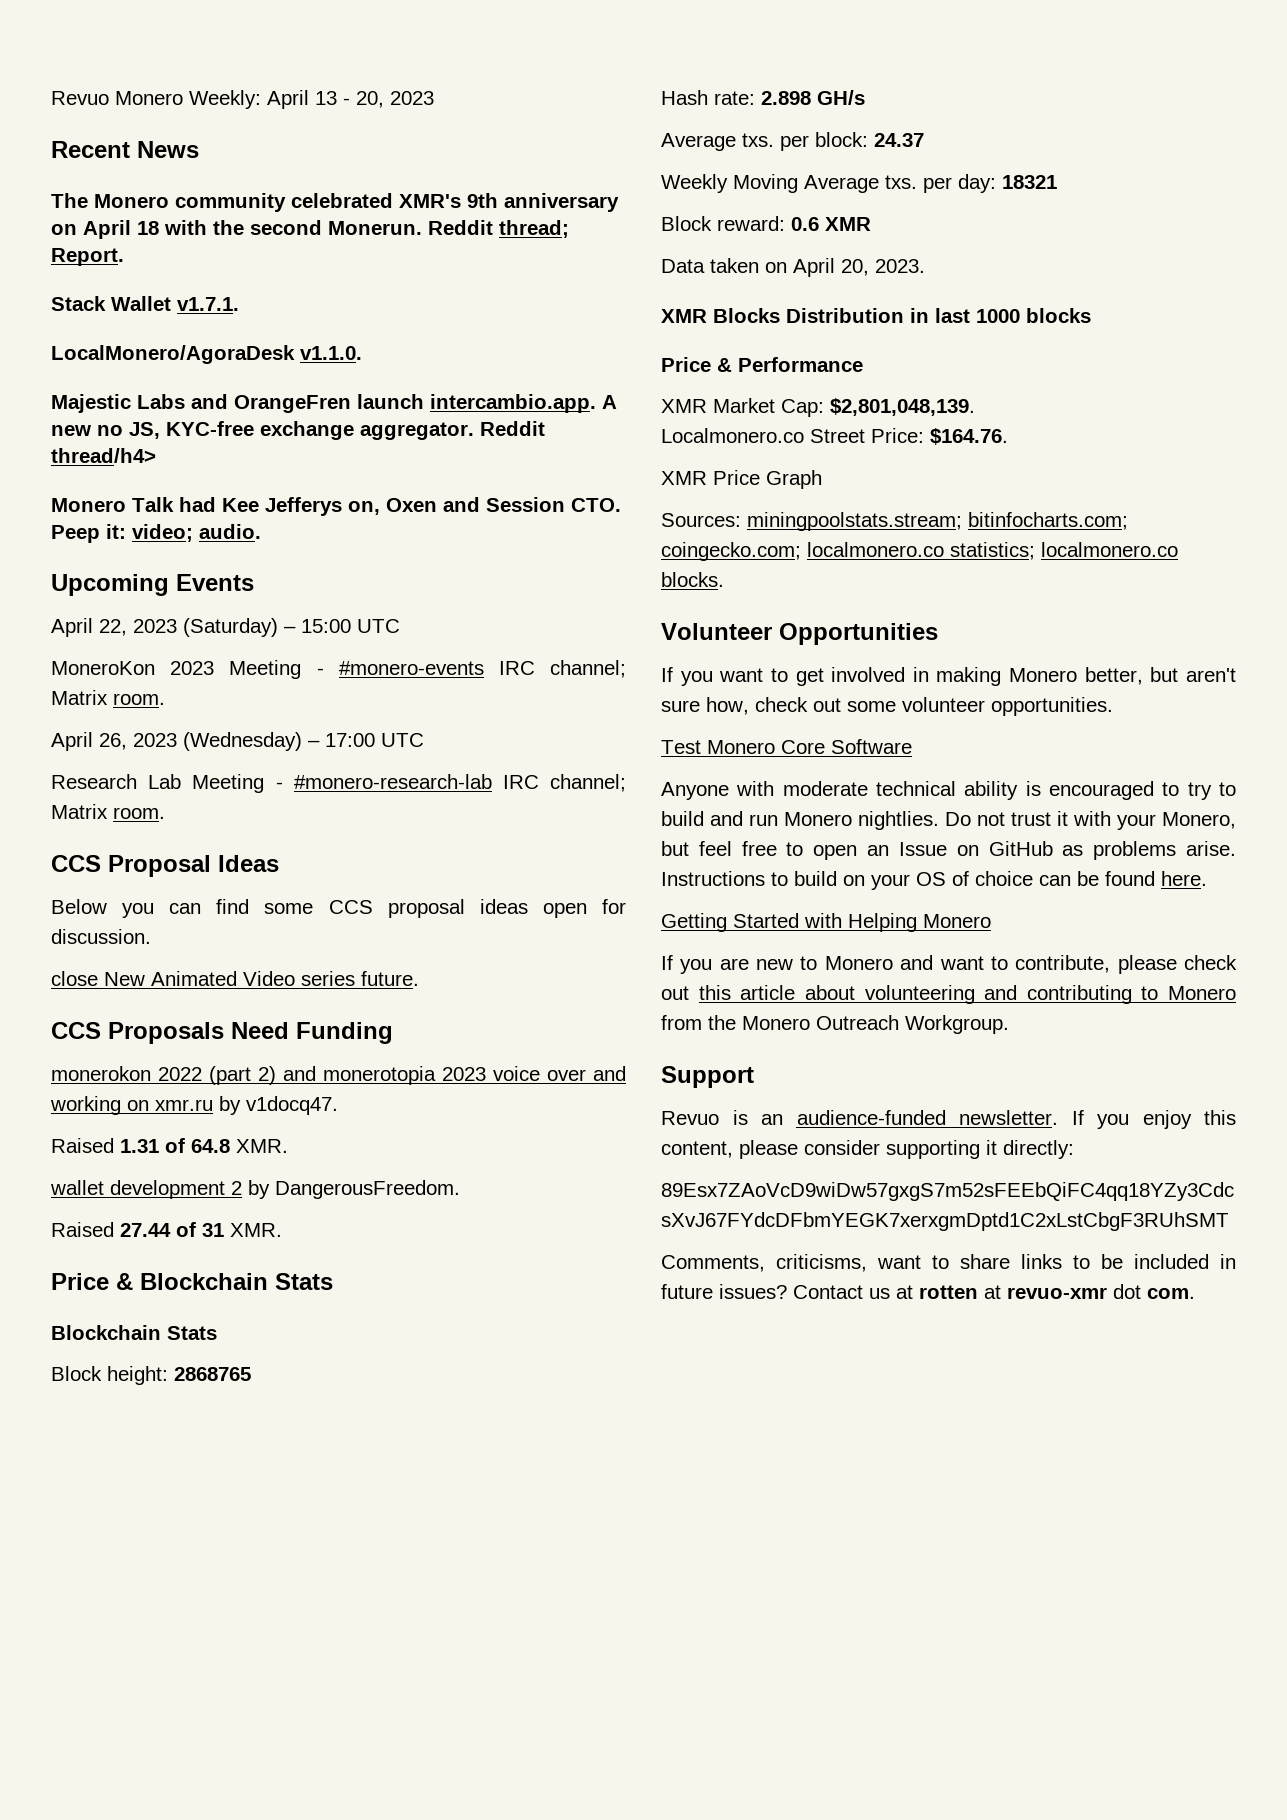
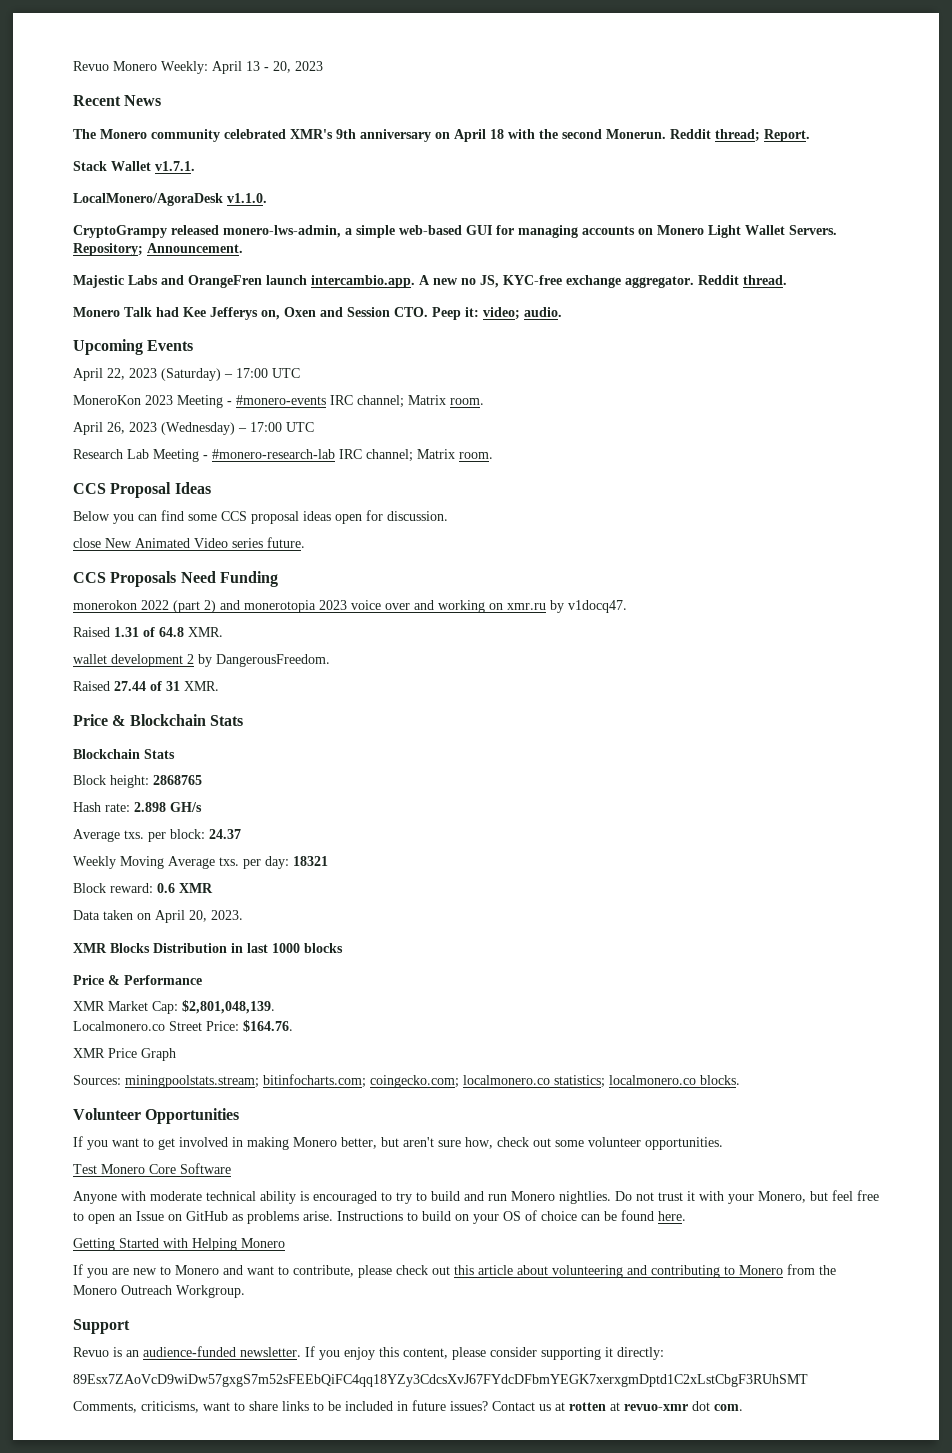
+ CryptoGrampy released monero-lws-admin, a simple web-based GUI for managing accounts on Monero Light Wallet Servers. Repository; Announcement.
- Reddit thread/h4>
+ Reddit thread.
- April 22, 2023 (Saturday) – 15:00 UTC
+ April 22, 2023 (Saturday) – 17:00 UTC

